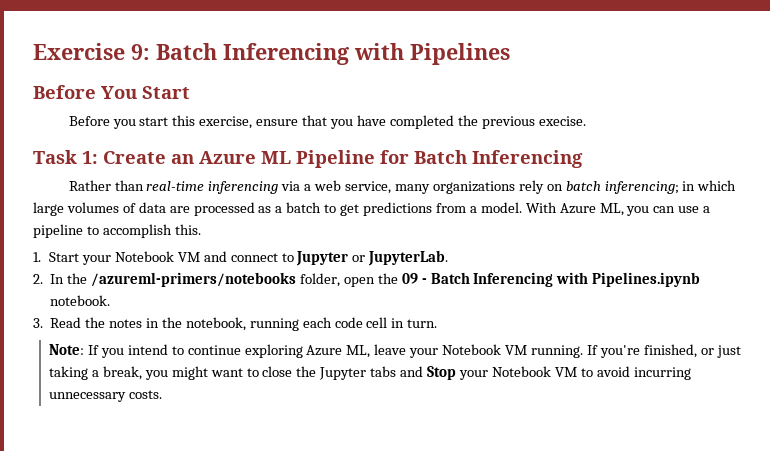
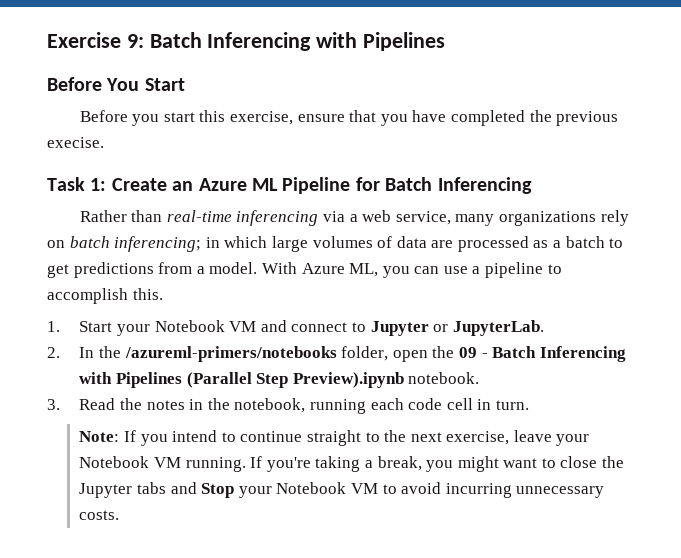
- 2. In the /azureml-primers/notebooks folder, open the 09 - Batch Inferencing with Pipelines.ipynb notebook.
+ 2. In the /azureml-primers/notebooks folder, open the 09 - Batch Inferencing with Pipelines (Parallel Step Preview).ipynb notebook.
- Note: If you intend to continue exploring Azure ML, leave your Notebook VM running.
+ Note: If you intend to continue straight to the next exercise, leave your Notebook VM running.
- If you're finished, or just taking a break, you might want to close the Jupyter tabs and Stop your Notebook VM to avoid incurring unnecessary costs.
+ If you're taking a break, you might want to close the Jupyter tabs and Stop your Notebook VM to avoid incurring unnecessary costs.

